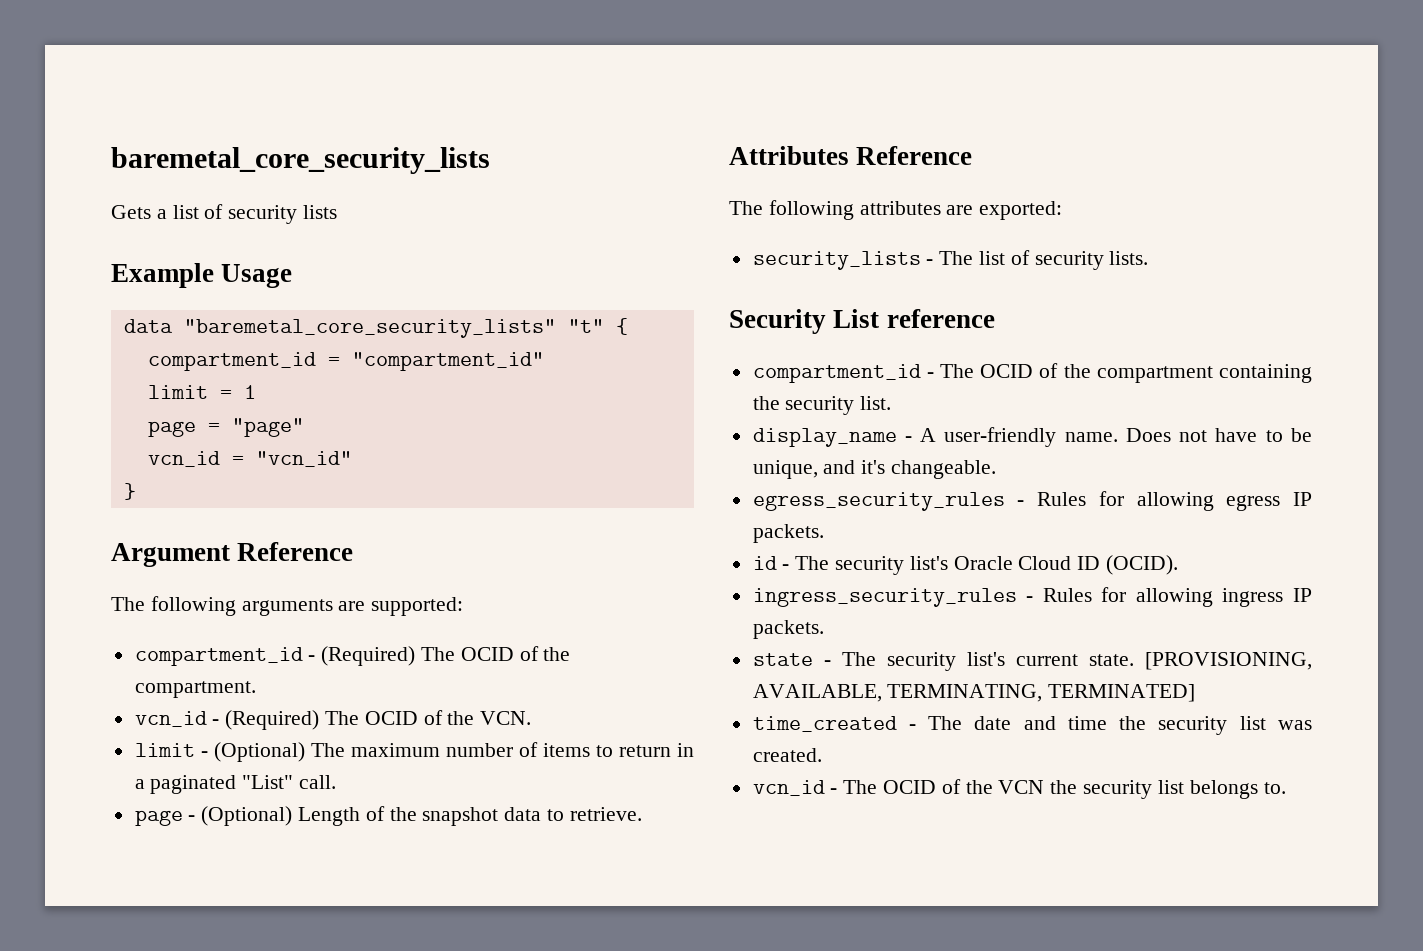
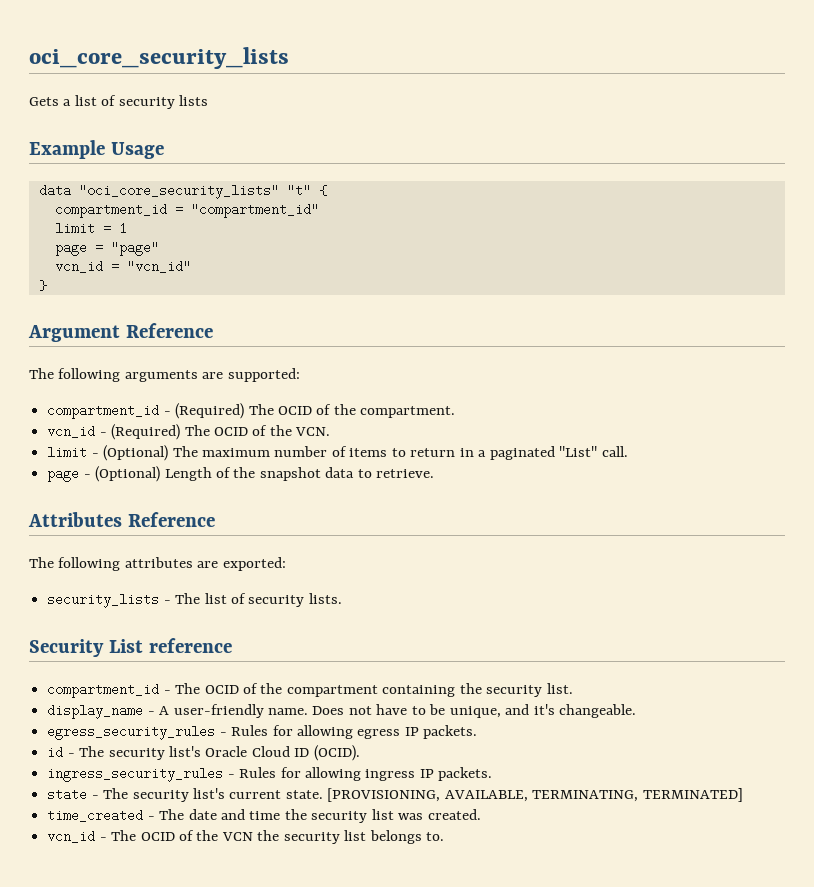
- baremetal_core_security_lists
+ oci_core_security_lists
- data "baremetal_core_security_lists" "t" {
+ data "oci_core_security_lists" "t" {

